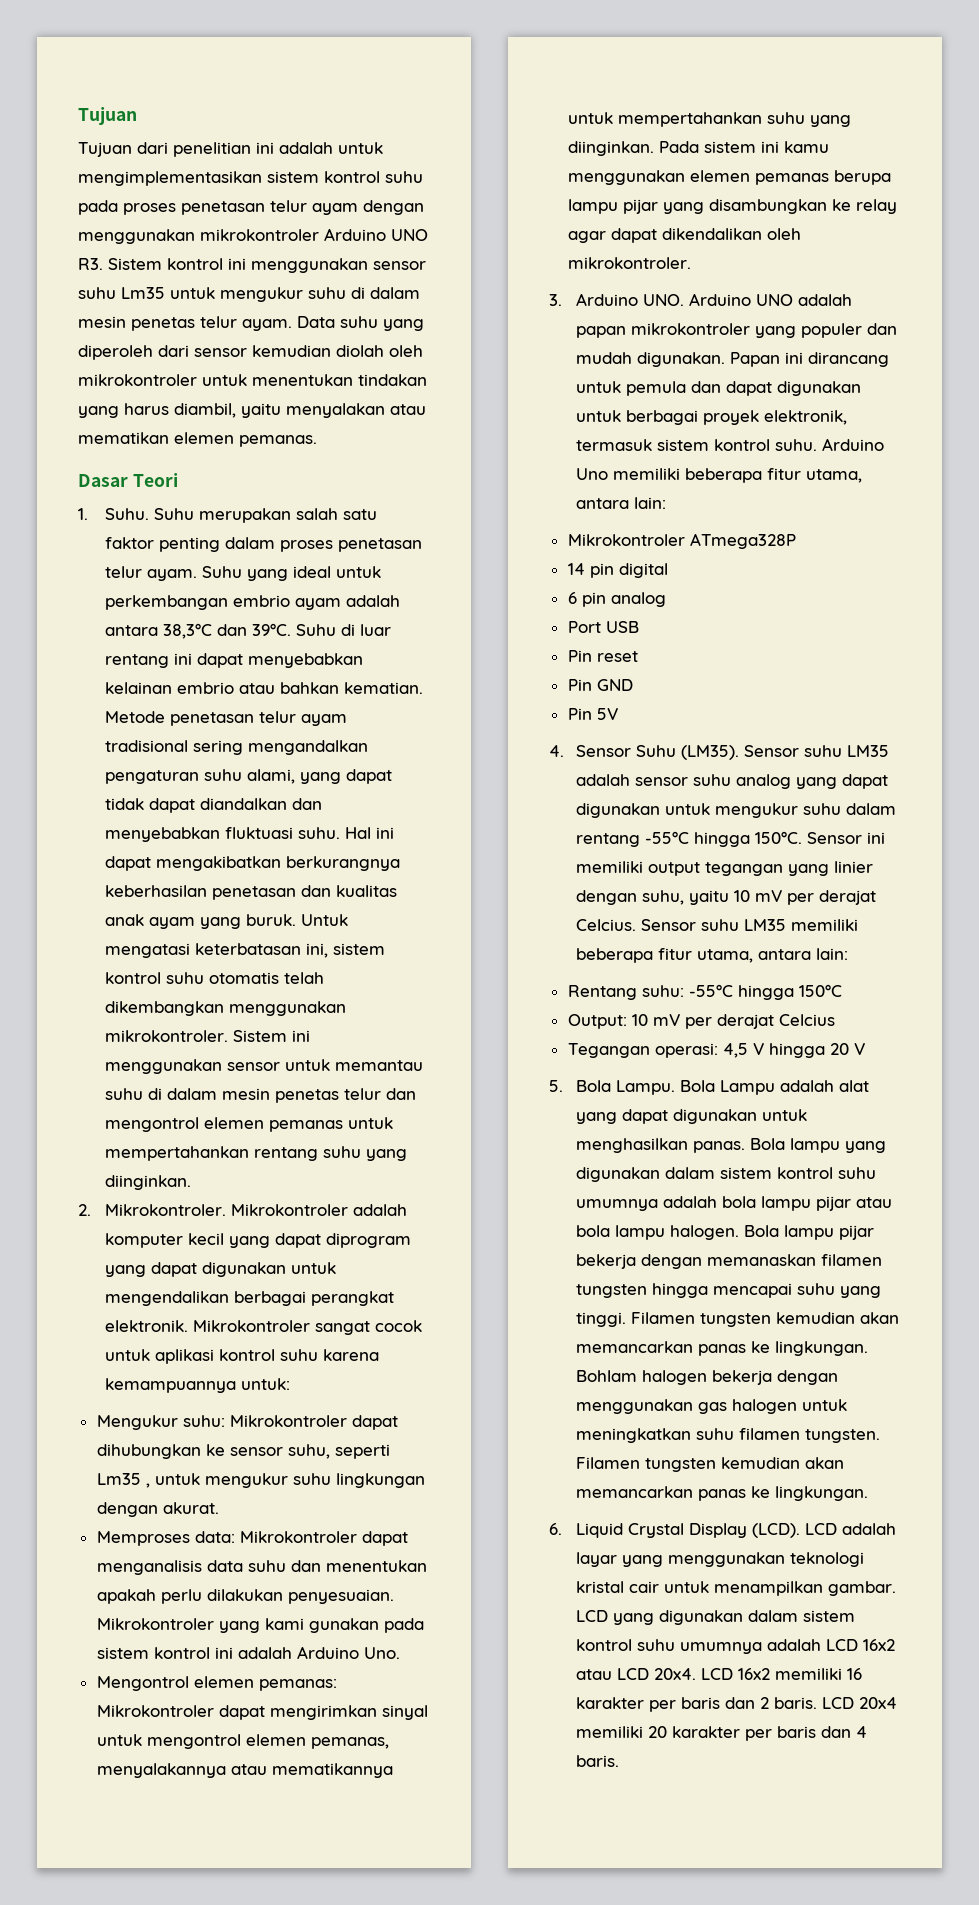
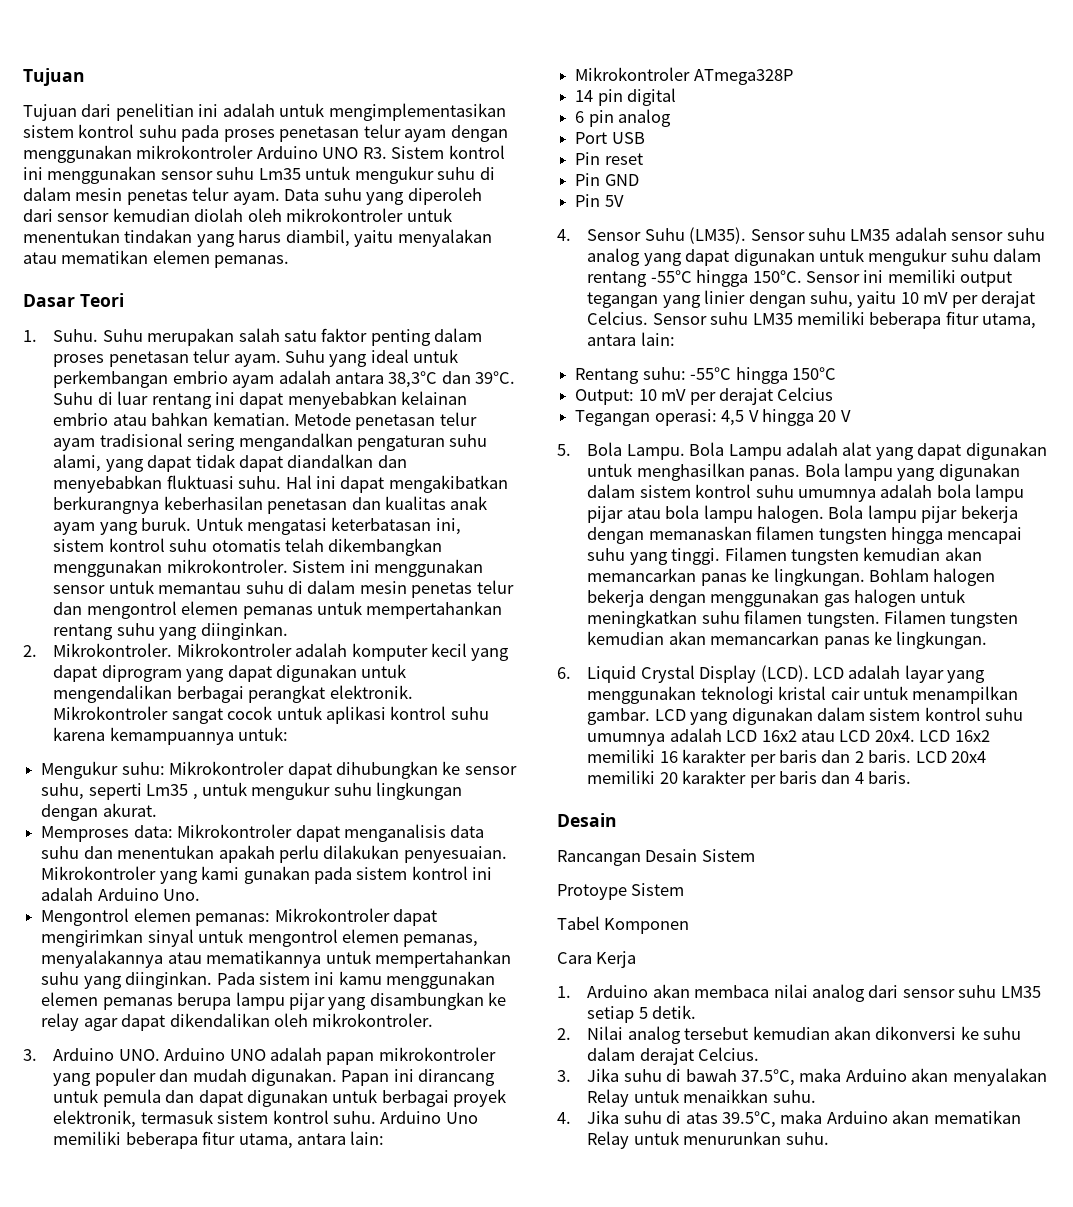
  LCD 20x4 memiliki 20 karakter per baris dan 4 baris.
+ Desain
+ Rancangan Desain Sistem
+ Protoype Sistem
+ Tabel Komponen
+ Cara Kerja
+ 1. Arduino akan membaca nilai analog dari sensor suhu LM35 setiap 5 detik.
+ 2. Nilai analog tersebut kemudian akan dikonversi ke suhu dalam derajat Celcius.
+ 3. Jika suhu di bawah 37.5°C, maka Arduino akan menyalakan Relay untuk menaikkan suhu.
+ 4. Jika suhu di atas 39.5°C, maka Arduino akan mematikan Relay untuk menurunkan suhu.

